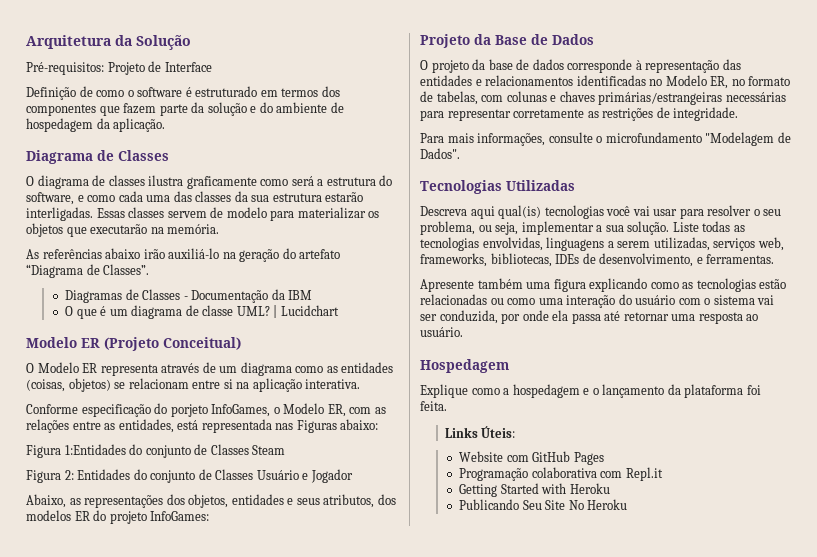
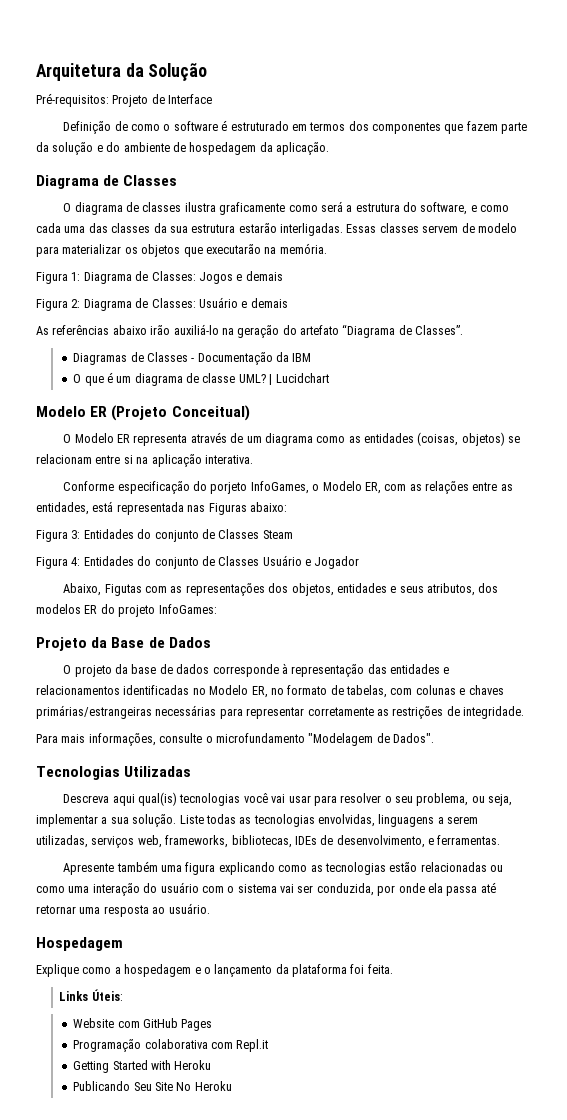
+ Figura 1: Diagrama de Classes: Jogos e demais
+ Figura 2: Diagrama de Classes: Usuário e demais
- Figura 1:Entidades do conjunto de Classes Steam
+ Figura 3: Entidades do conjunto de Classes Steam
- Figura 2: Entidades do conjunto de Classes Usuário e Jogador
+ Figura 4: Entidades do conjunto de Classes Usuário e Jogador
- Abaixo, as representações dos objetos, entidades e seus atributos, dos modelos ER do projeto InfoGames:
+ Abaixo, Figutas com as representações dos objetos, entidades e seus atributos, dos modelos ER do projeto InfoGames:

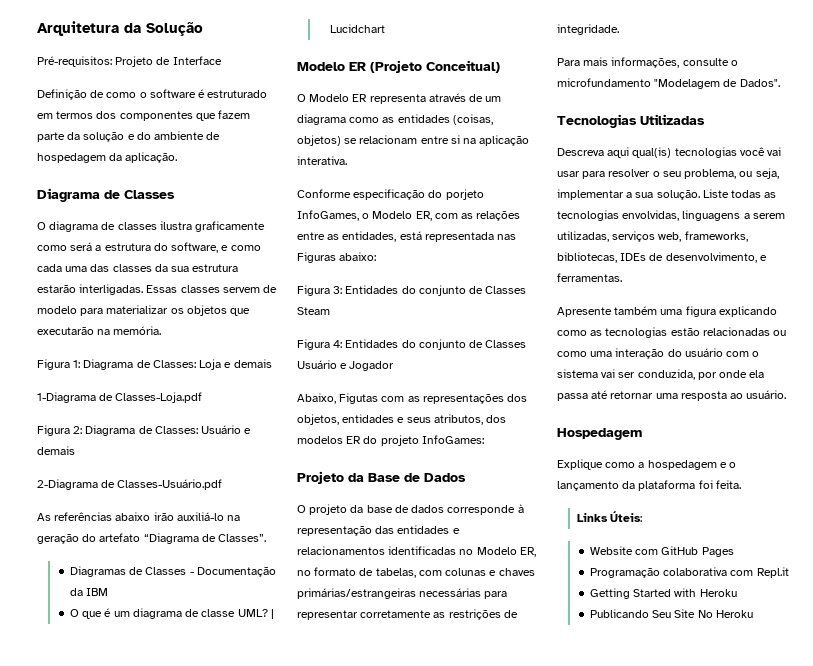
- Figura 1: Diagrama de Classes: Jogos e demais
+ Figura 1: Diagrama de Classes: Loja e demais
+ 1-Diagrama de Classes-Loja.pdf
+ 2-Diagrama de Classes-Usuário.pdf

